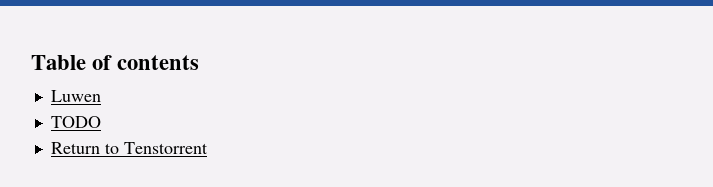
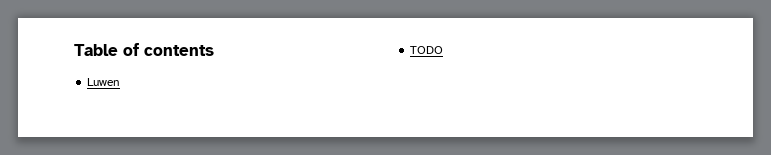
- Return to Tenstorrent

